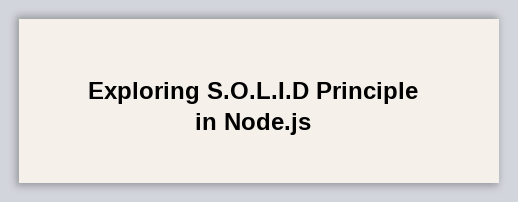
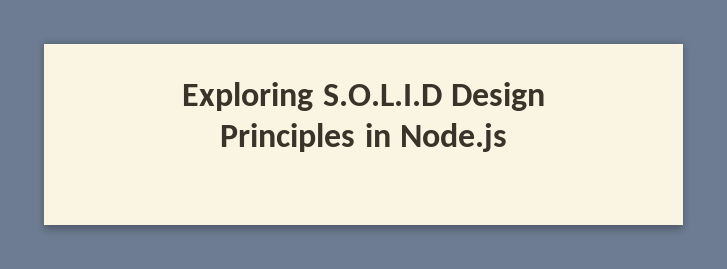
- Exploring S.O.L.I.D Principle in Node.js
+ Exploring S.O.L.I.D Design Principles in Node.js

